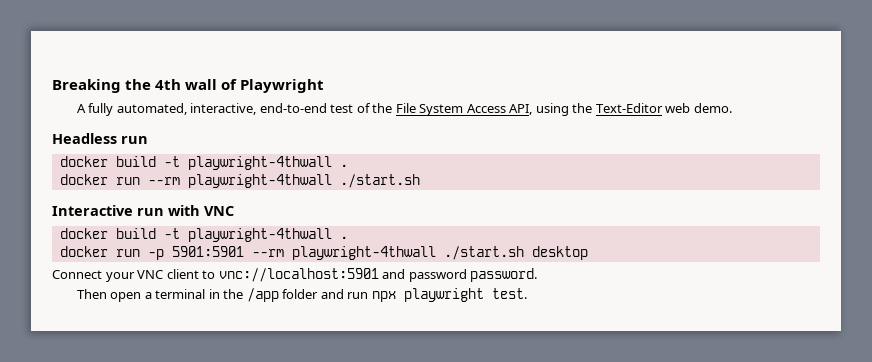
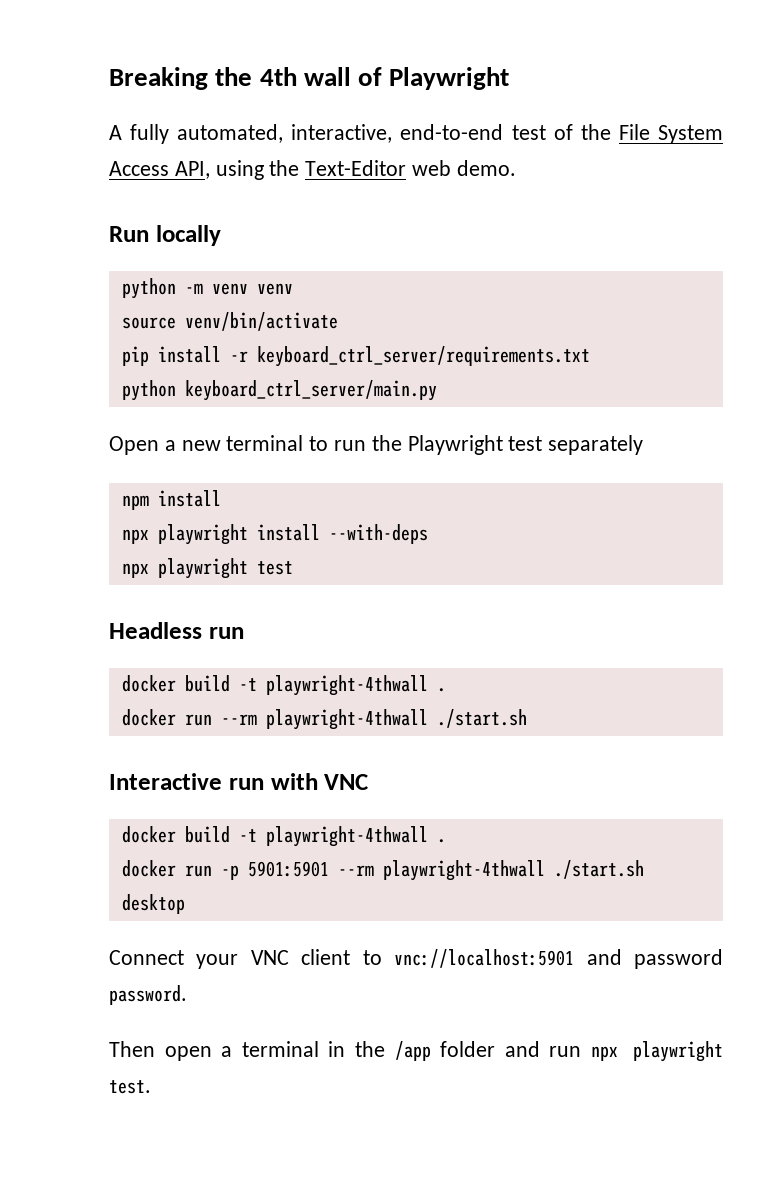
+ Run locally
+ python -m venv venv
+ source venv/bin/activate
+ pip install -r keyboard_ctrl_server/requirements.txt
+ python keyboard_ctrl_server/main.py
+ Open a new terminal to run the Playwright test separately
+ npm install
+ npx playwright install --with-deps
+ npx playwright test

